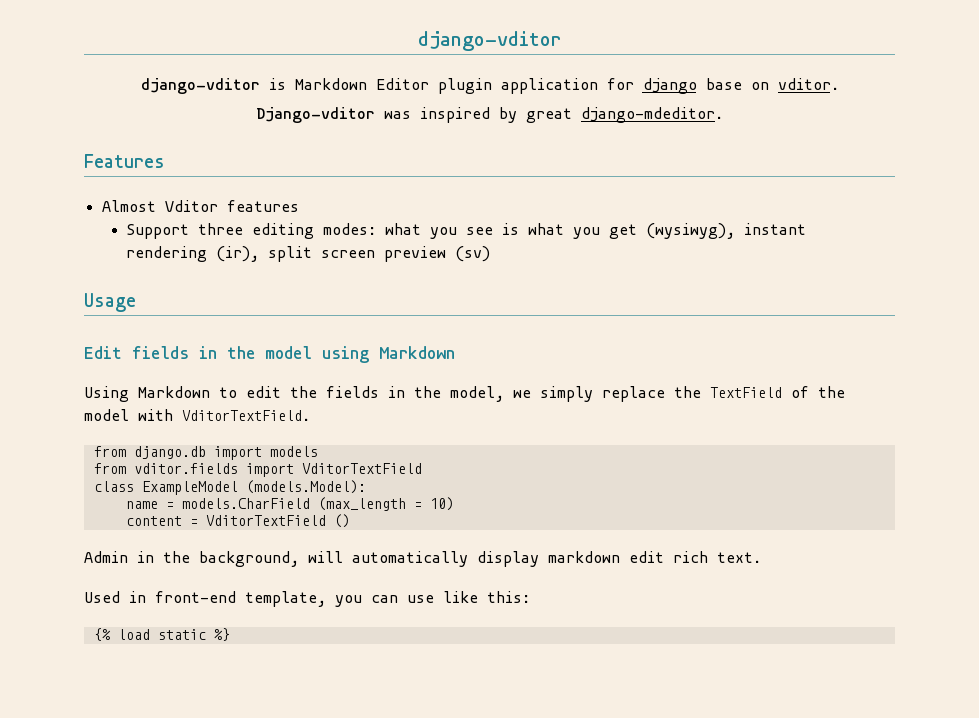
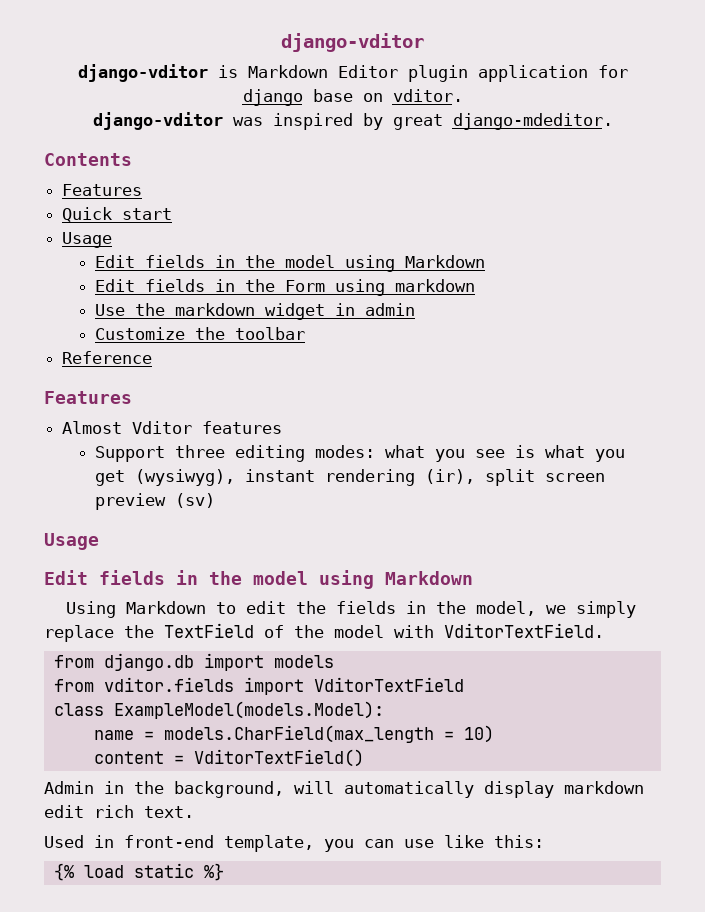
- Django-vditor was inspired by great django-mdeditor.
+ django-vditor was inspired by great django-mdeditor.
+ Contents
+ Features
+ Quick start
+ Usage
+ Edit fields in the model using Markdown
+ Edit fields in the Form using markdown
+ Use the markdown widget in admin
+ Customize the toolbar
+ Reference
- class ExampleModel (models.Model):
+ class ExampleModel(models.Model):
- name = models.CharField (max_length = 10)
+ name = models.CharField(max_length = 10)
- content = VditorTextField ()
+ content = VditorTextField()

